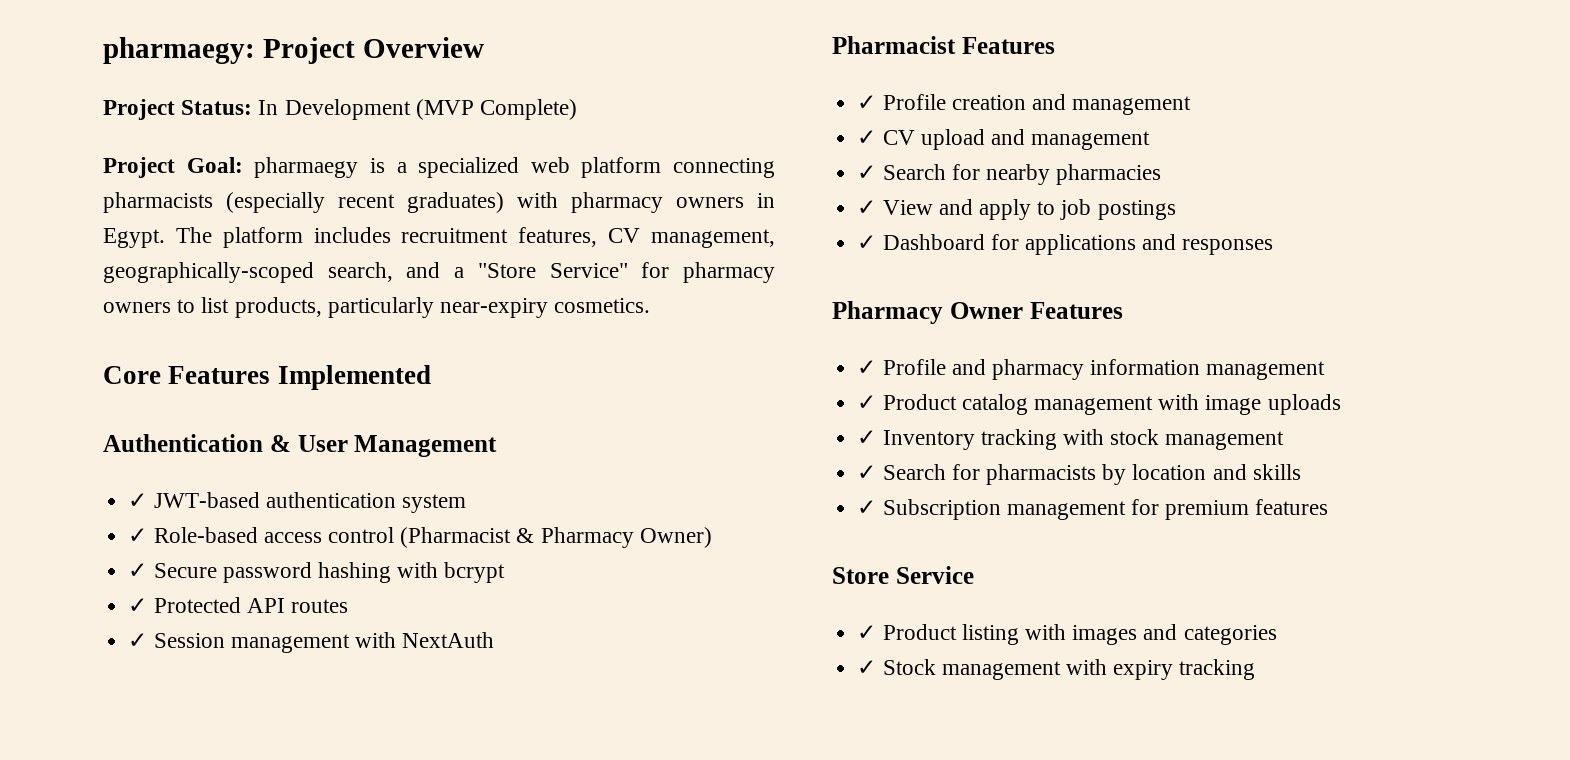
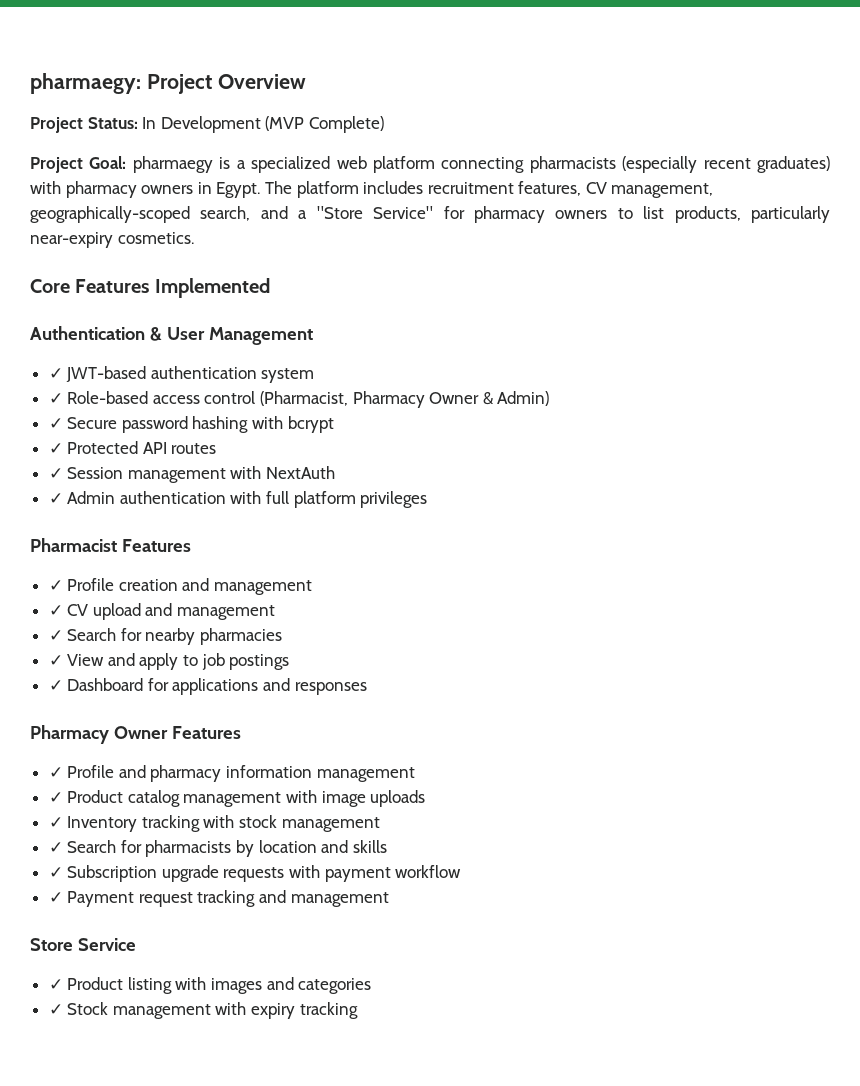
- ✓ Role-based access control (Pharmacist & Pharmacy Owner)
+ ✓ Role-based access control (Pharmacist, Pharmacy Owner & Admin)
+ ✓ Admin authentication with full platform privileges
- ✓ Subscription management for premium features
+ ✓ Subscription upgrade requests with payment workflow
+ ✓ Payment request tracking and management

